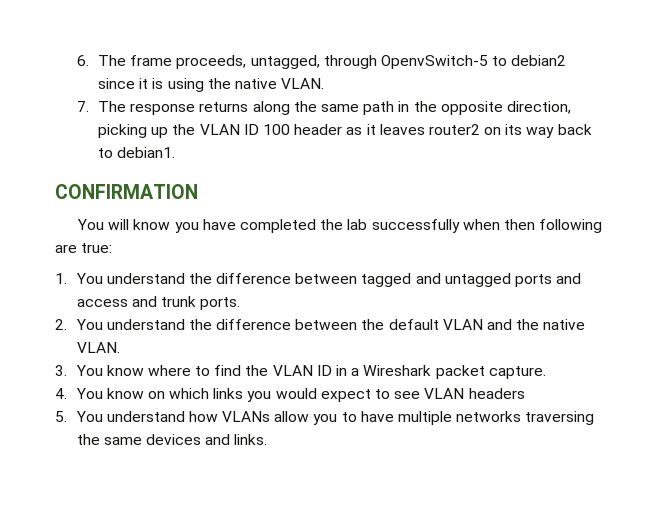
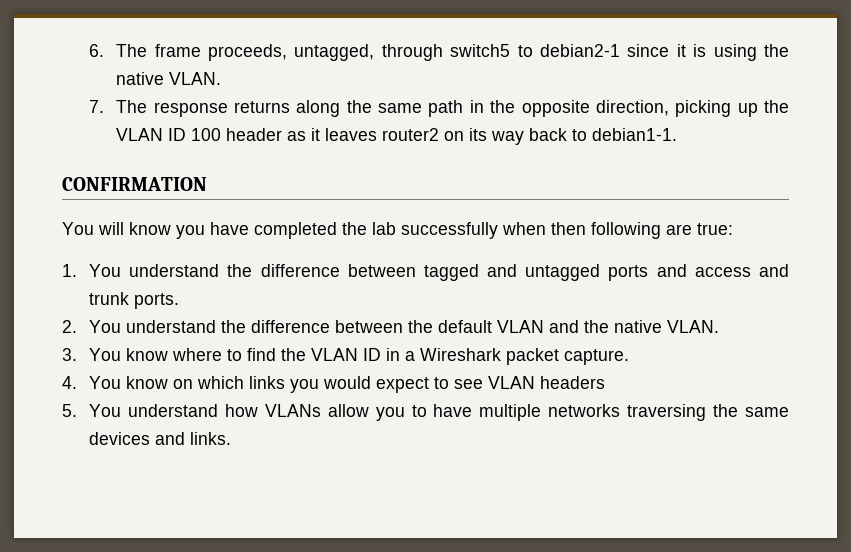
- 6. The frame proceeds, untagged, through OpenvSwitch-5 to debian2 since it is using the native VLAN.
+ 6. The frame proceeds, untagged, through switch5 to debian2-1 since it is using the native VLAN.
- 7. The response returns along the same path in the opposite direction, picking up the VLAN ID 100 header as it leaves router2 on its way back to debian1.
+ 7. The response returns along the same path in the opposite direction, picking up the VLAN ID 100 header as it leaves router2 on its way back to debian1-1.

